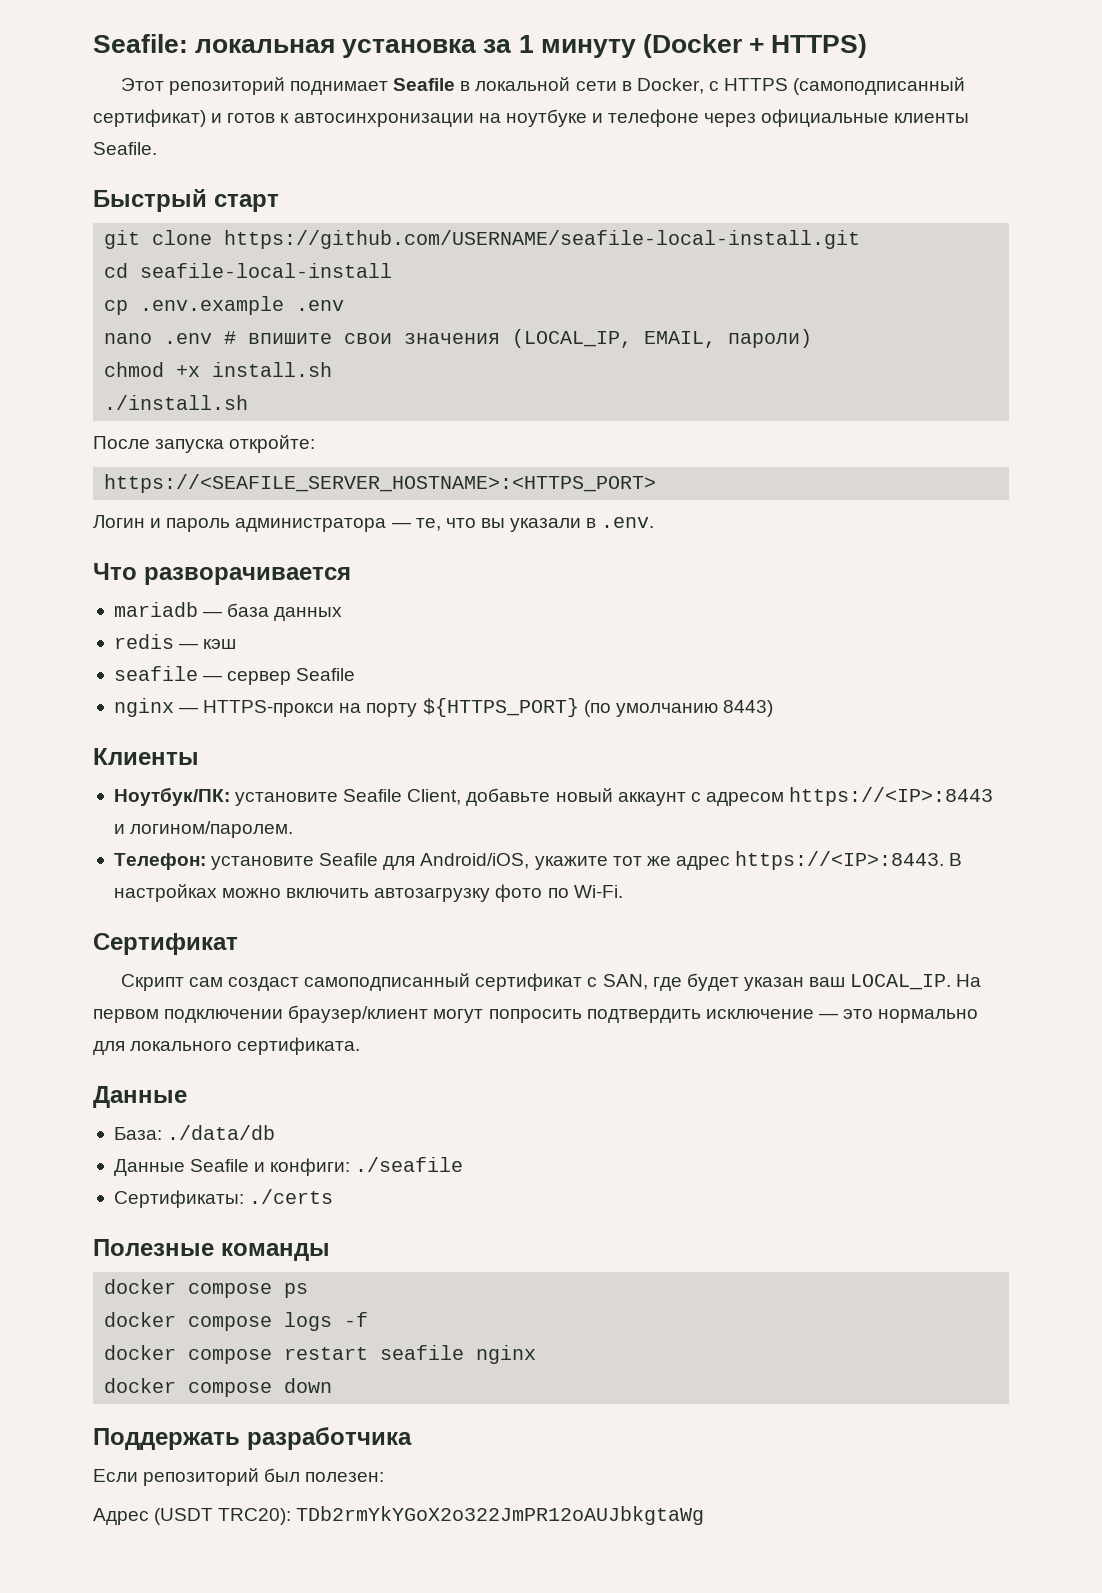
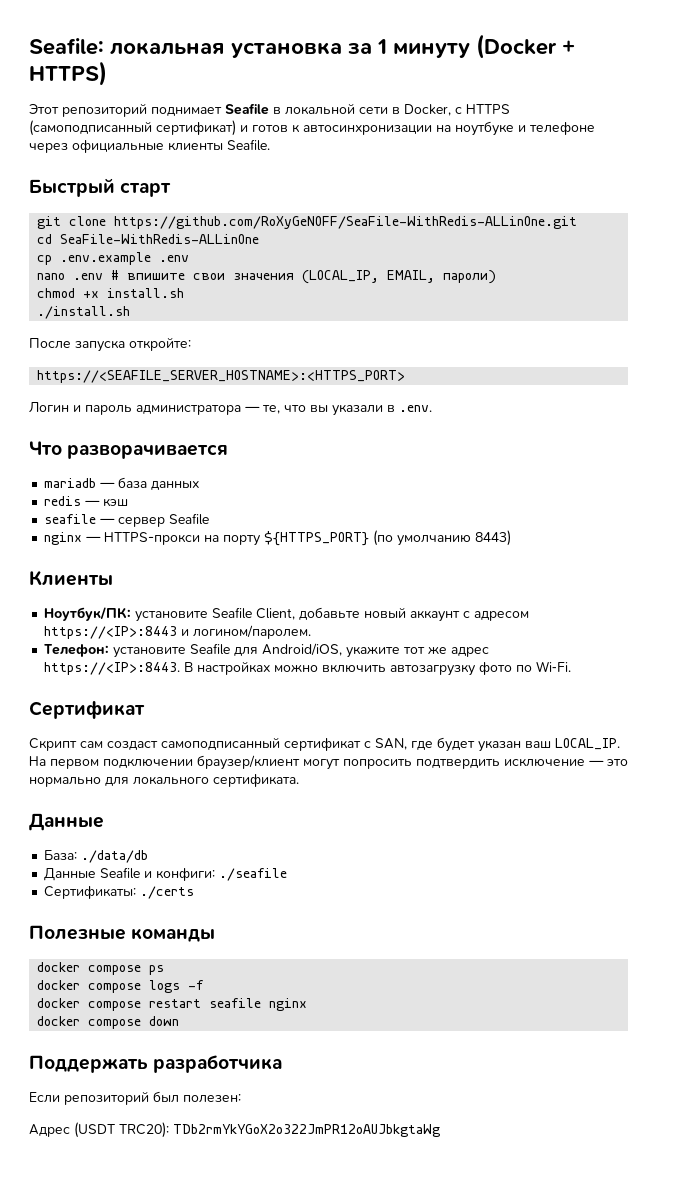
- git clone https://github.com/USERNAME/seafile-local-install.git
+ git clone https://github.com/RoXyGeNOFF/SeaFile-WithRedis-ALLinOne.git
- cd seafile-local-install
+ cd SeaFile-WithRedis-ALLinOne

